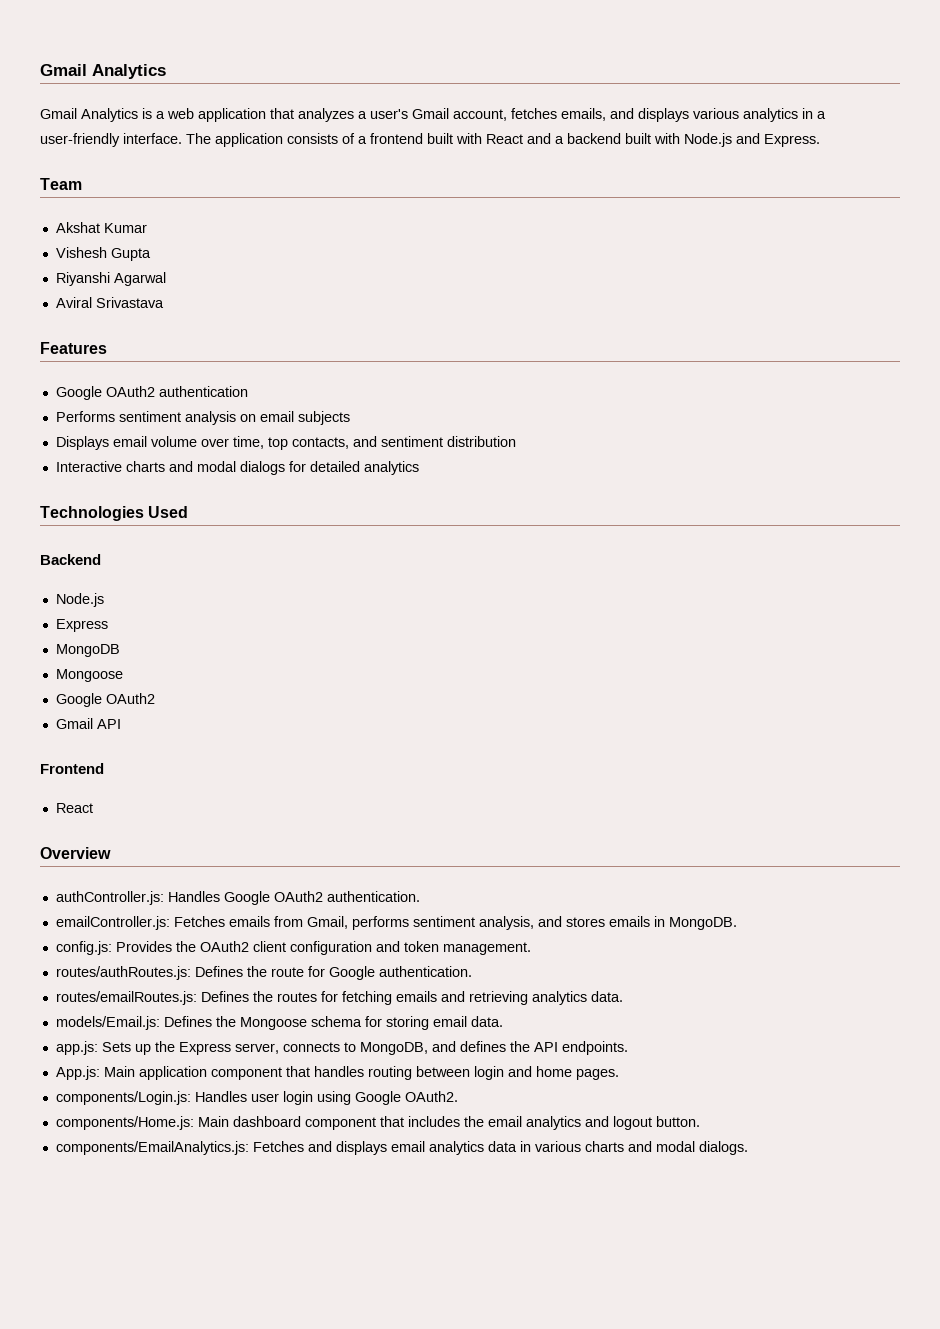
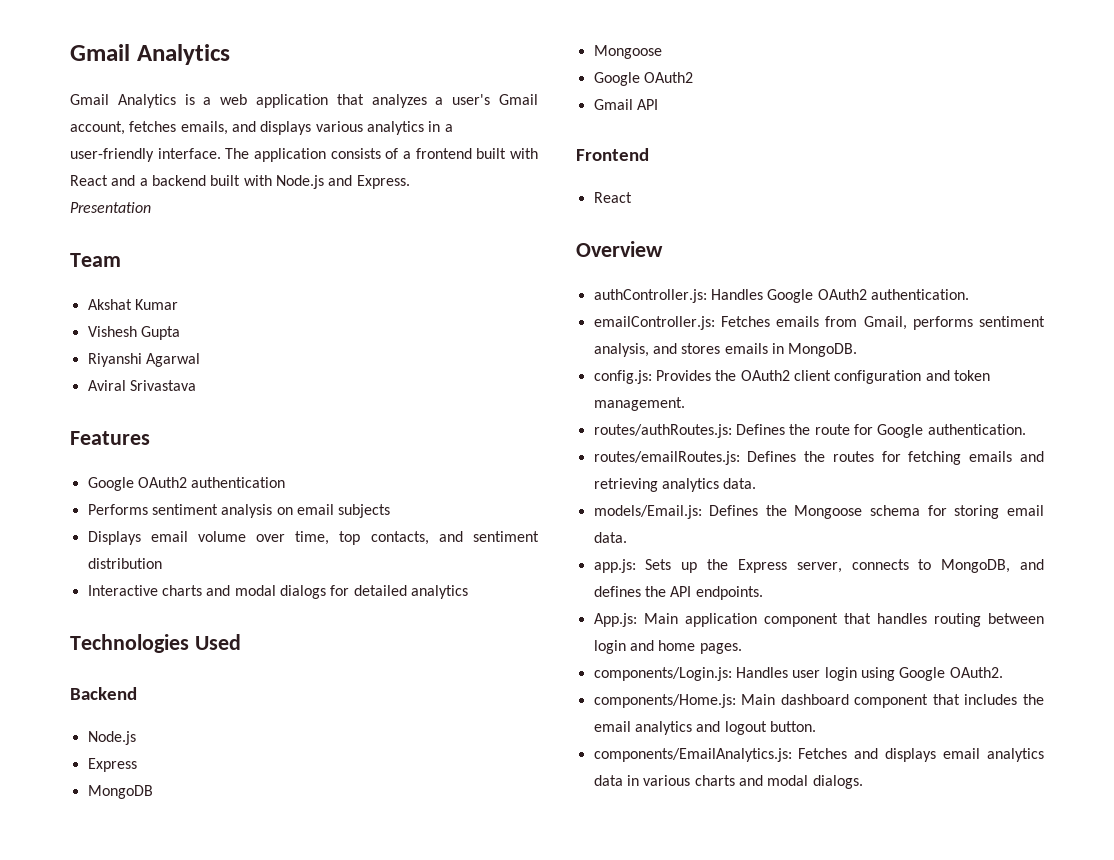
+ Presentation

